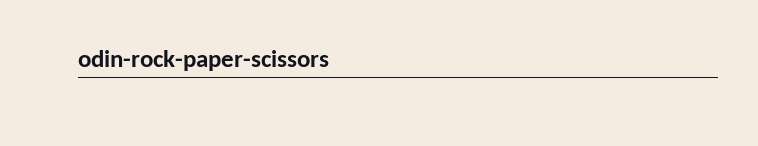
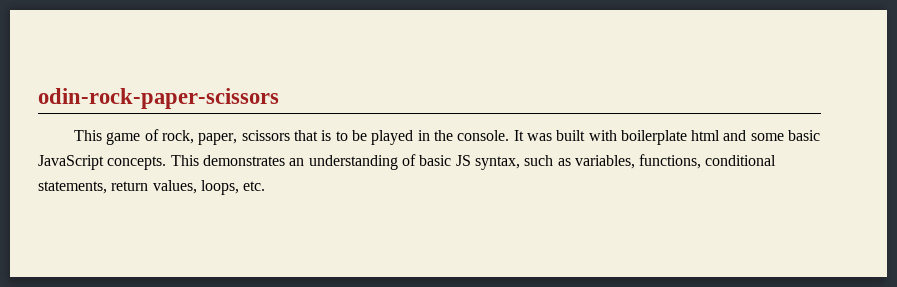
+ This game of rock, paper, scissors that is to be played in the console. It was built with boilerplate html and some basic JavaScript concepts. This demonstrates an understanding of basic JS syntax, such as variables, functions, conditional statements, return values, loops, etc.

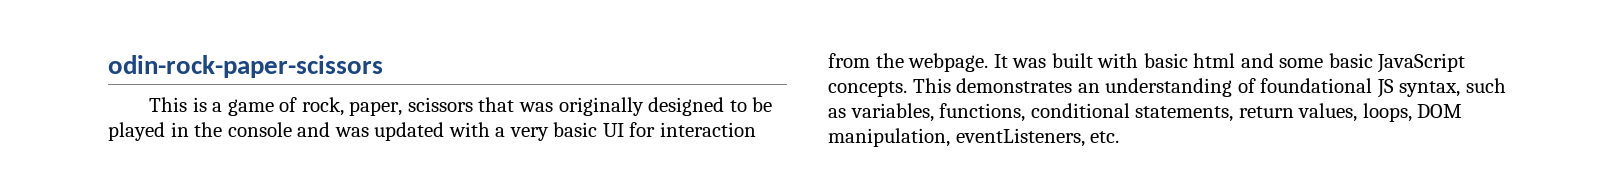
- This game of rock, paper, scissors that is to be played in the console.
+ This is a game of rock, paper, scissors that was originally designed to be played in the console and was updated with a very basic UI for interaction from the webpage.
- It was built with boilerplate html and some basic JavaScript concepts.
+ It was built with basic html and some basic JavaScript concepts.
- This demonstrates an understanding of basic JS syntax, such as variables, functions, conditional statements, return values, loops, etc.
+ This demonstrates an understanding of foundational JS syntax, such as variables, functions, conditional statements, return values, loops, DOM manipulation, eventListeners, etc.

